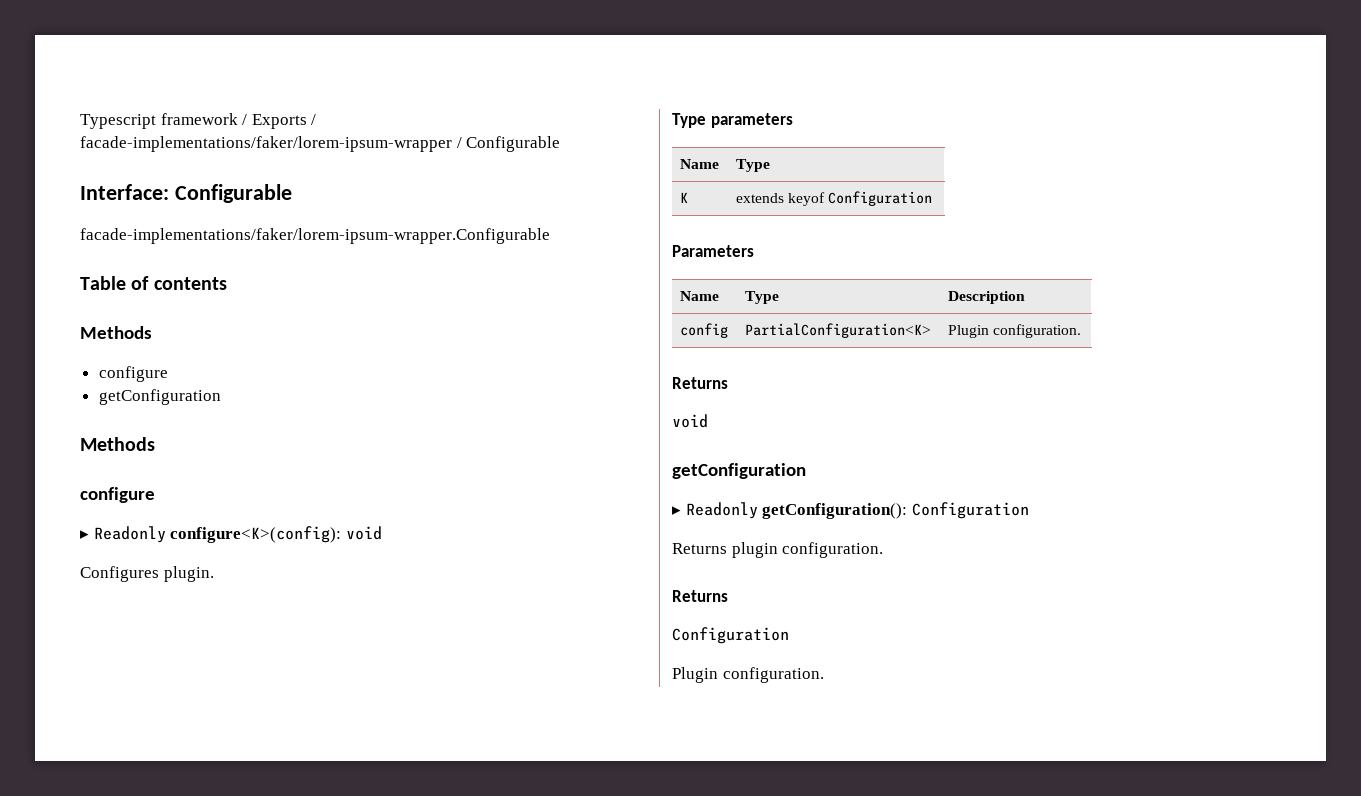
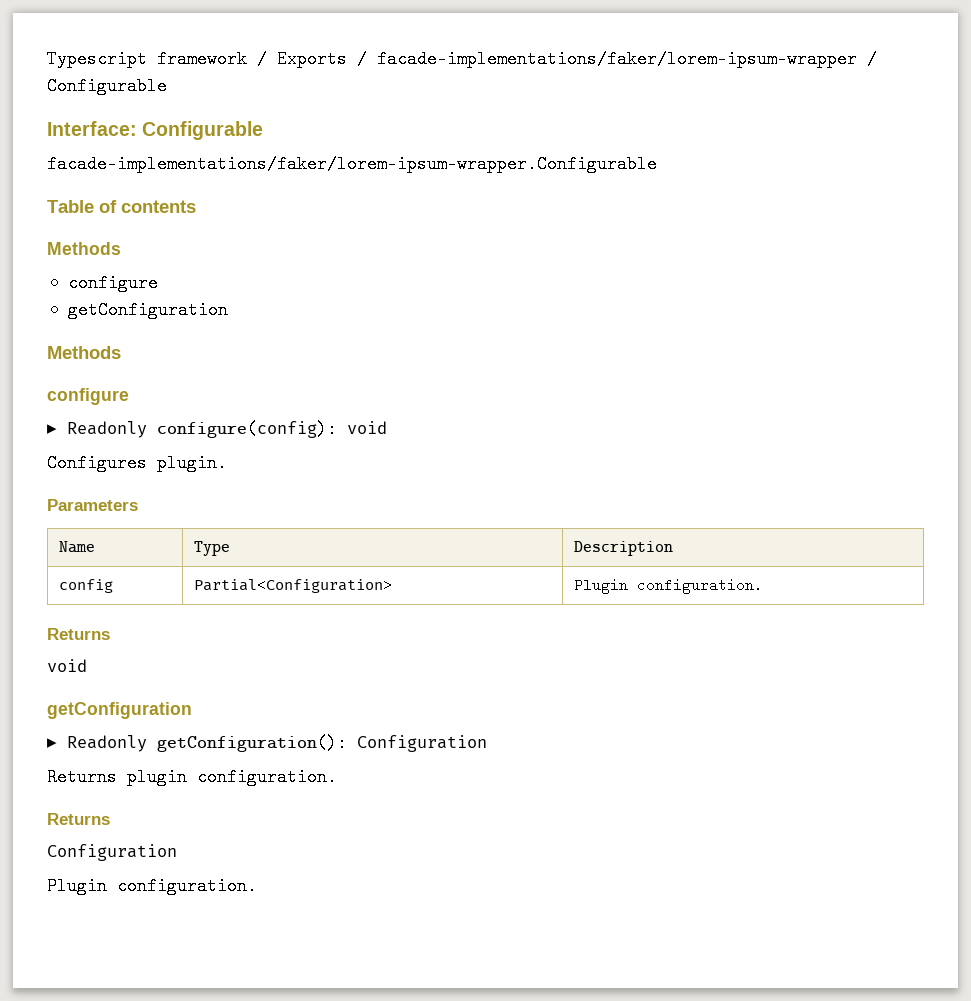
- ▸ Readonly configure<K>(config): void
+ ▸ Readonly configure(config): void
- Type parameters
- Name | Type
- K | extends keyof Configuration
- config | PartialConfiguration<K> | Plugin configuration.
+ config | Partial<Configuration> | Plugin configuration.

